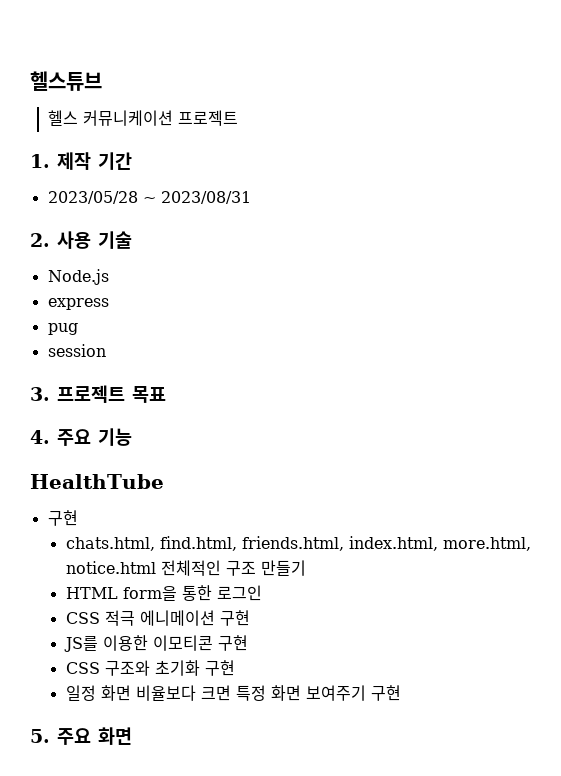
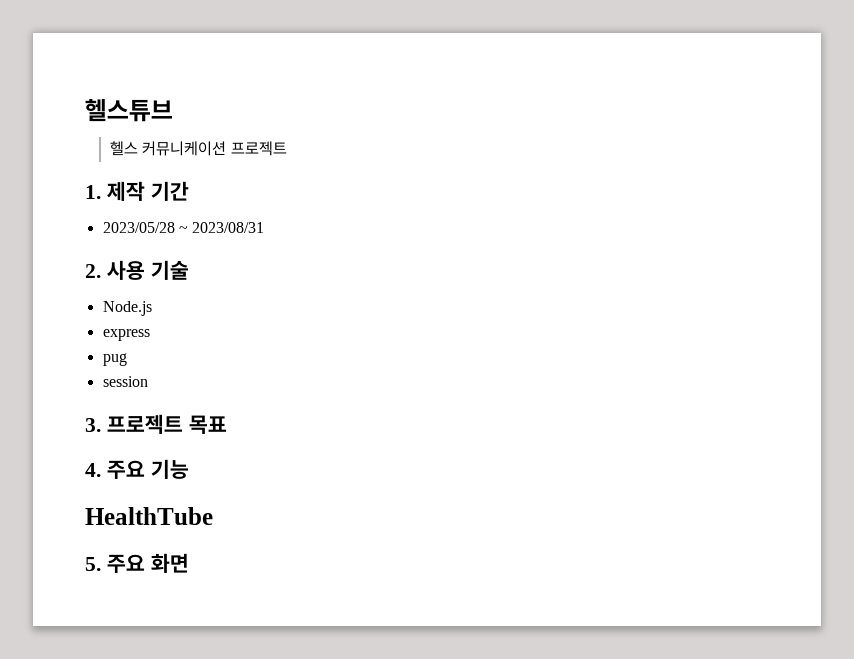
  HealthTube
- 구현
- chats.html, find.html, friends.html, index.html, more.html, notice.html 전체적인 구조 만들기
- HTML form을 통한 로그인
- CSS 적극 에니메이션 구현
- JS를 이용한 이모티콘 구현
- CSS 구조와 초기화 구현
- 일정 화면 비율보다 크면 특정 화면 보여주기 구현

